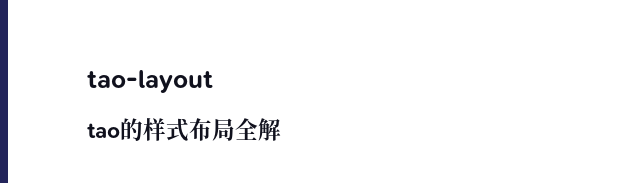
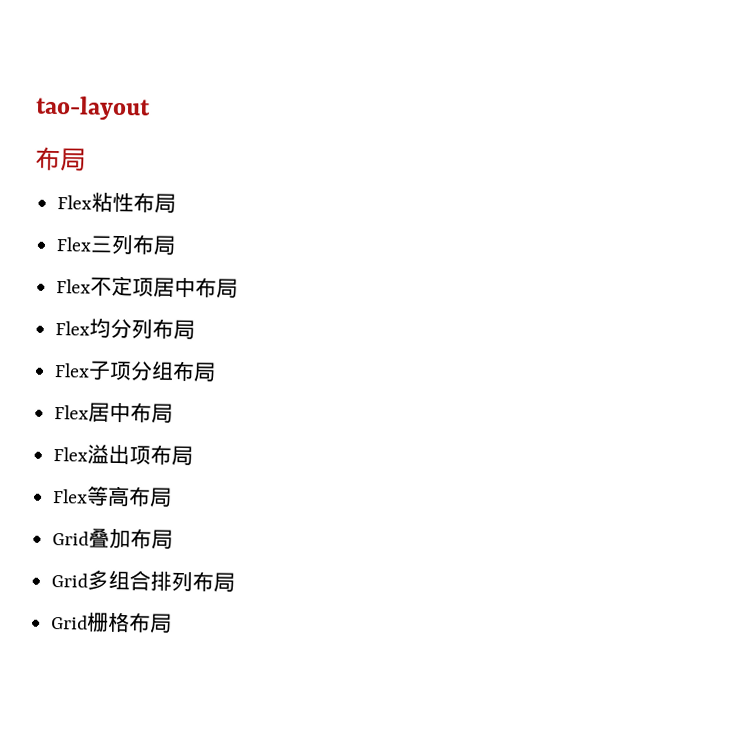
  tao-layout
- tao的样式布局全解
+ 布局
+ Flex粘性布局
+ Flex三列布局
+ Flex不定项居中布局
+ Flex均分列布局
+ Flex子项分组布局
+ Flex居中布局
+ Flex溢出项布局
+ Flex等高布局
+ Grid叠加布局
+ Grid多组合排列布局
+ Grid栅格布局

